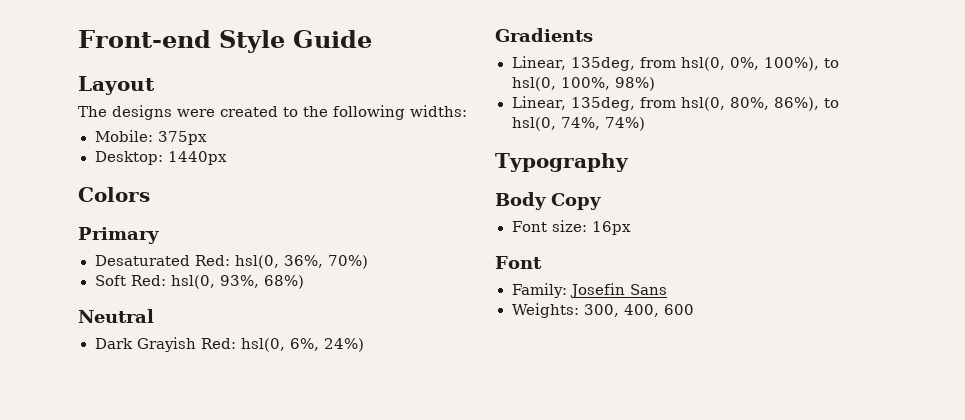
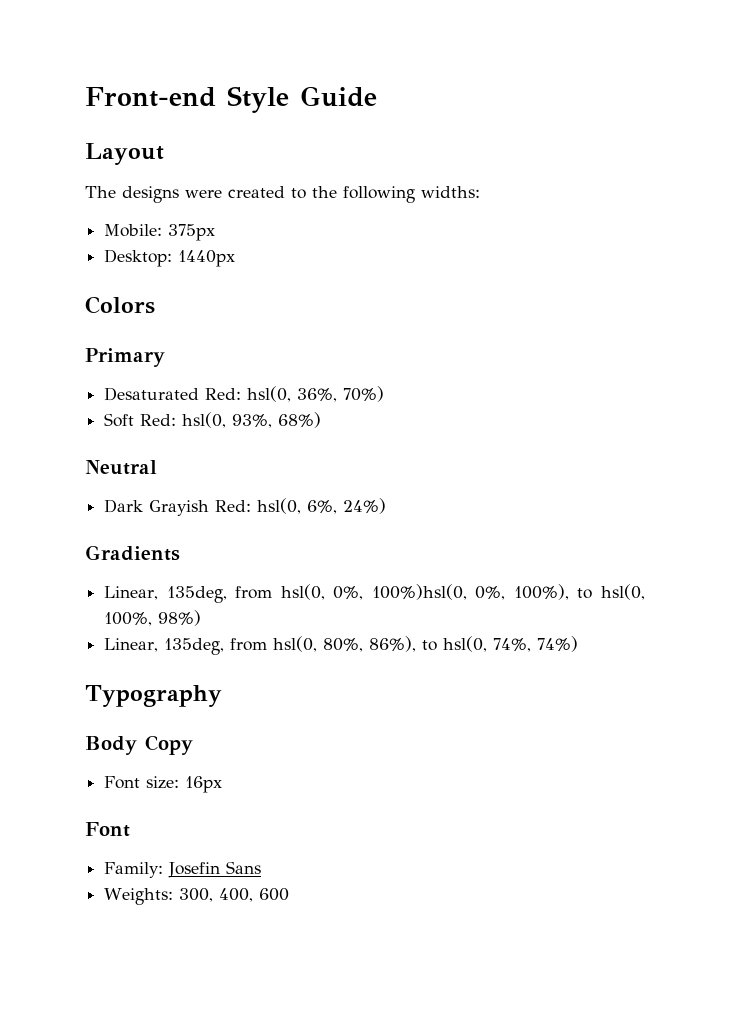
- Linear, 135deg, from hsl(0, 0%, 100%), to hsl(0, 100%, 98%)
+ Linear, 135deg, from hsl(0, 0%, 100%)hsl(0, 0%, 100%), to hsl(0, 100%, 98%)

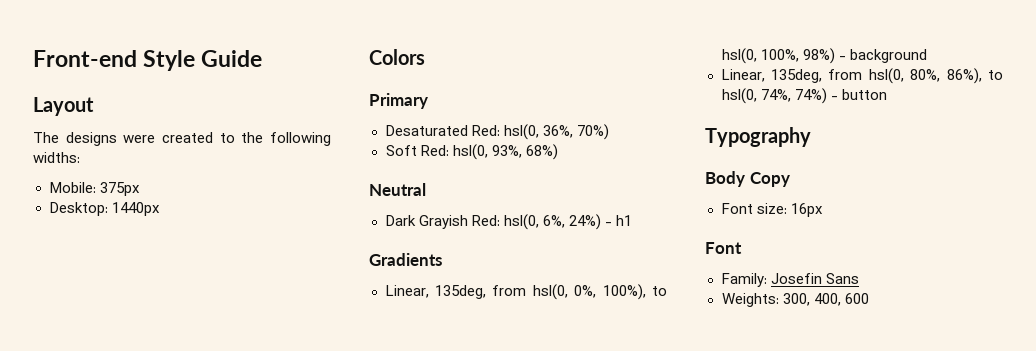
- Dark Grayish Red: hsl(0, 6%, 24%)
+ Dark Grayish Red: hsl(0, 6%, 24%) - h1
- Linear, 135deg, from hsl(0, 0%, 100%)hsl(0, 0%, 100%), to hsl(0, 100%, 98%)
+ Linear, 135deg, from hsl(0, 0%, 100%), to hsl(0, 100%, 98%) - background
- Linear, 135deg, from hsl(0, 80%, 86%), to hsl(0, 74%, 74%)
+ Linear, 135deg, from hsl(0, 80%, 86%), to hsl(0, 74%, 74%) - button

